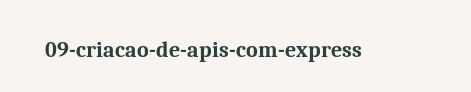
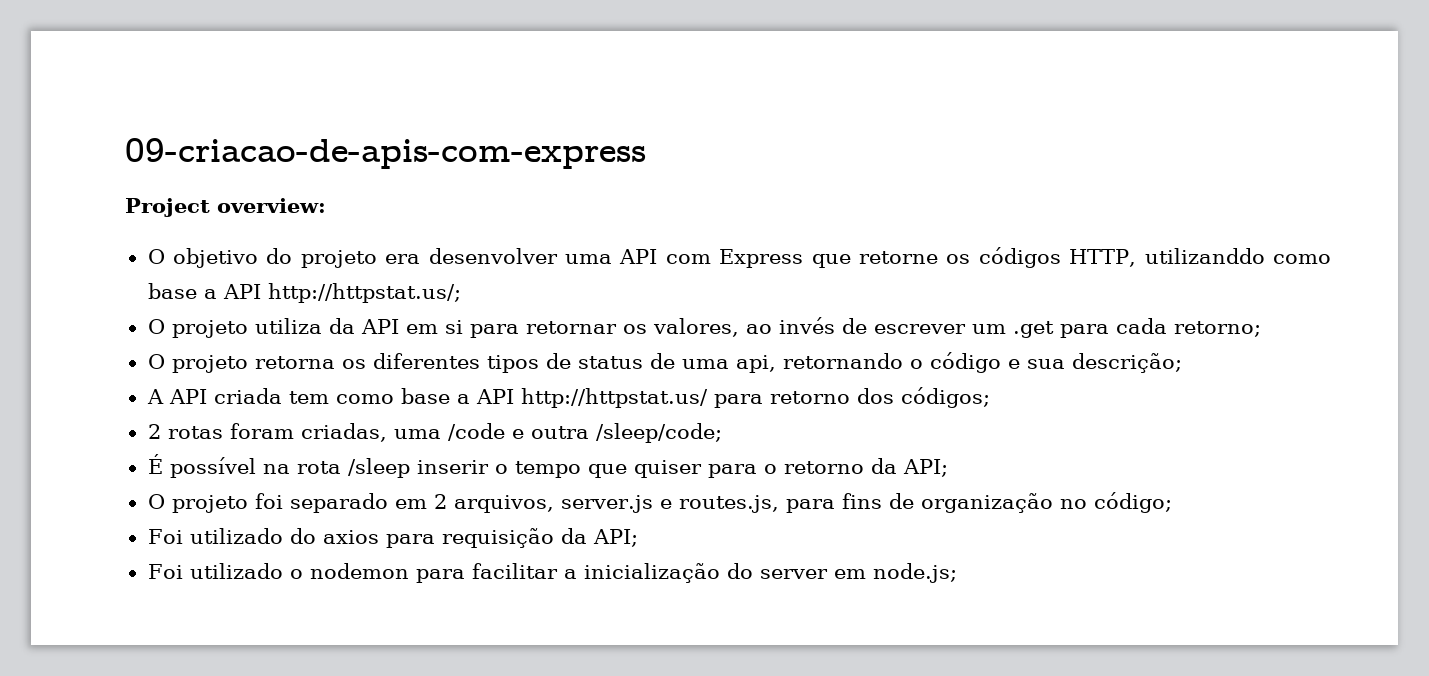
+ Project overview:
+ O objetivo do projeto era desenvolver uma API com Express que retorne os códigos HTTP, utilizanddo como base a API http://httpstat.us/;
+ O projeto utiliza da API em si para retornar os valores, ao invés de escrever um .get para cada retorno;
+ O projeto retorna os diferentes tipos de status de uma api, retornando o código e sua descrição;
+ A API criada tem como base a API http://httpstat.us/ para retorno dos códigos;
+ 2 rotas foram criadas, uma /code e outra /sleep/code;
+ É possível na rota /sleep inserir o tempo que quiser para o retorno da API;
+ O projeto foi separado em 2 arquivos, server.js e routes.js, para fins de organização no código;
+ Foi utilizado do axios para requisição da API;
+ Foi utilizado o nodemon para facilitar a inicialização do server em node.js;

